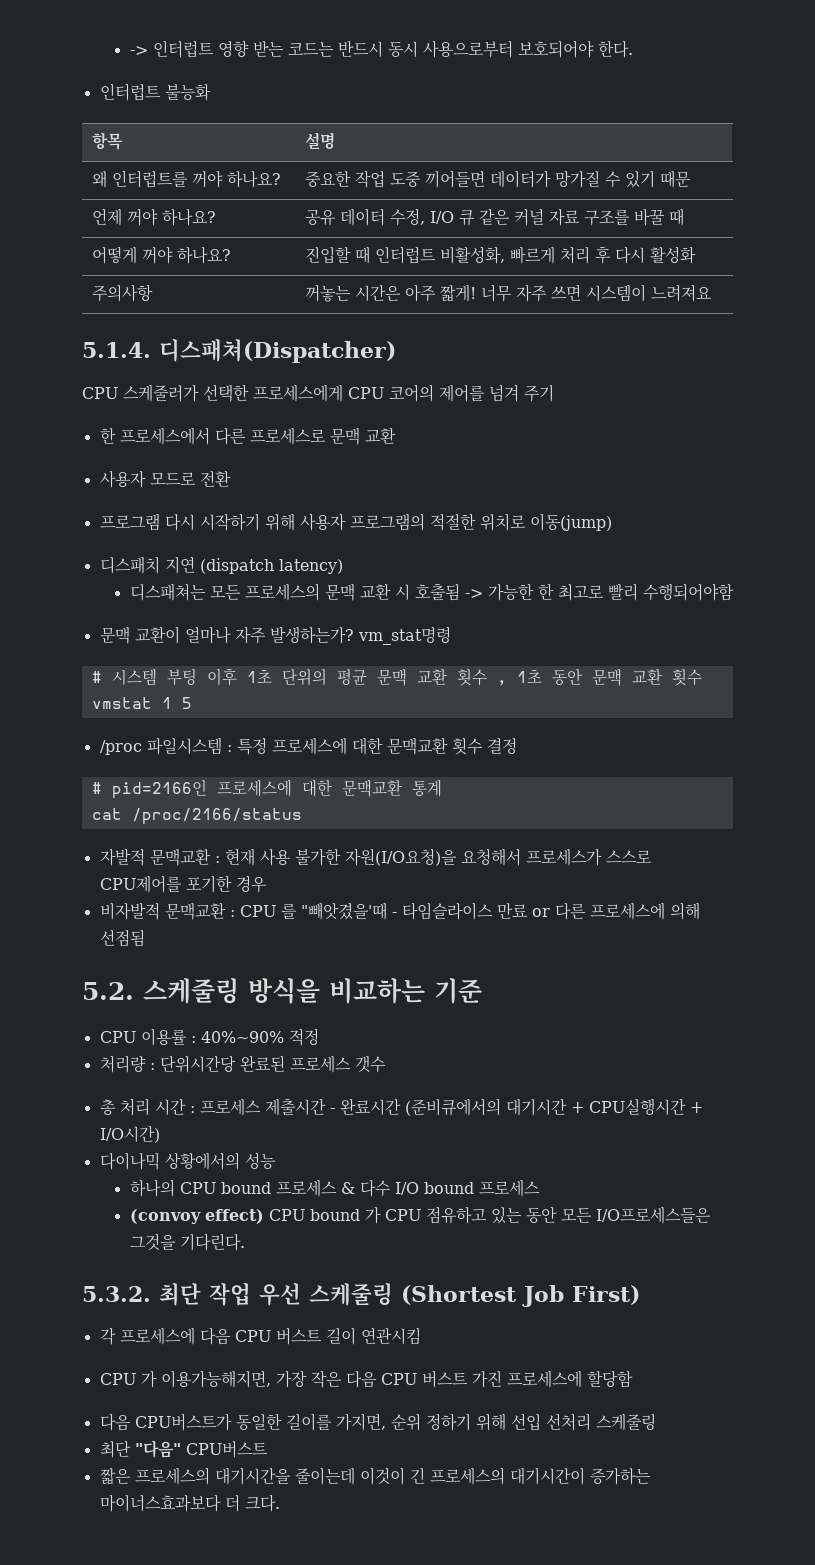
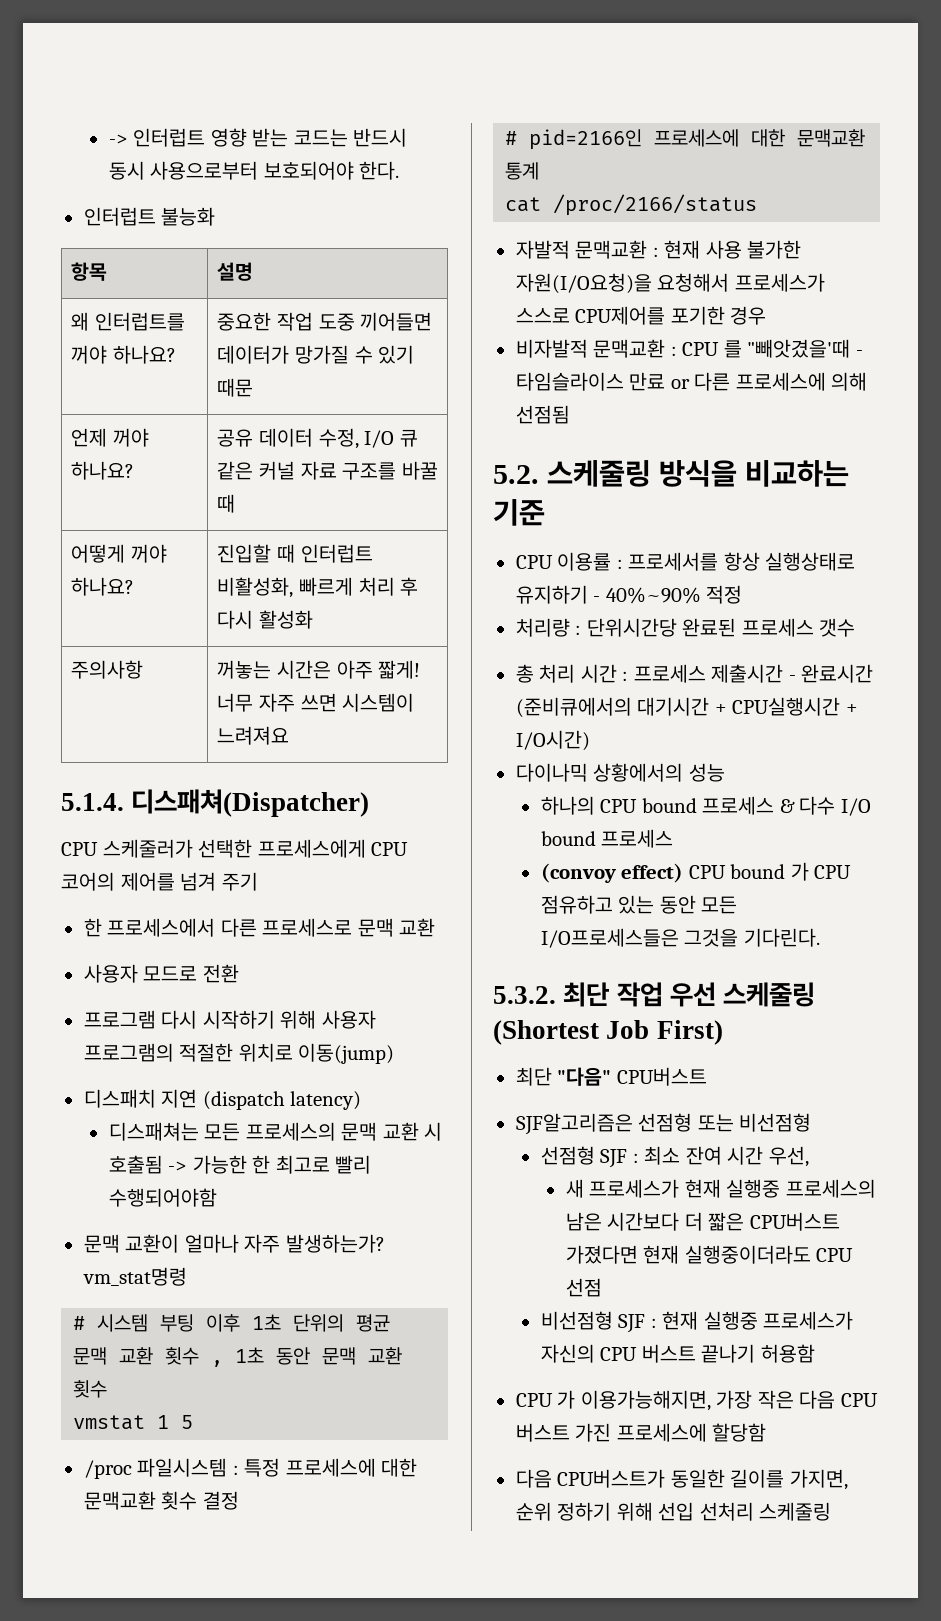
- CPU 이용률 : 40%~90% 적정
+ CPU 이용률 : 프로세서를 항상 실행상태로 유지하기 - 40%~90% 적정
- 각 프로세스에 다음 CPU 버스트 길이 연관시킴
+ 최단 "다음" CPU버스트
+ SJF알고리즘은 선점형 또는 비선점형
+ 선점형 SJF : 최소 잔여 시간 우선,
+ 새 프로세스가 현재 실행중 프로세스의 남은 시간보다 더 짧은 CPU버스트 가졌다면 현재 실행중이더라도 CPU 선점
+ 비선점형 SJF : 현재 실행중 프로세스가 자신의 CPU 버스트 끝나기 허용함
- 최단 "다음" CPU버스트
- 짧은 프로세스의 대기시간을 줄이는데 이것이 긴 프로세스의 대기시간이 증가하는 마이너스효과보다 더 크다.

